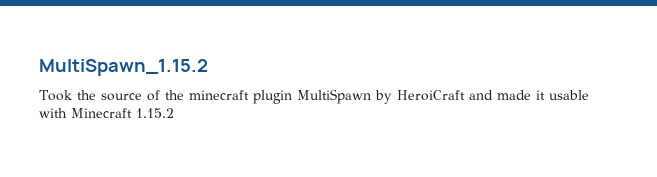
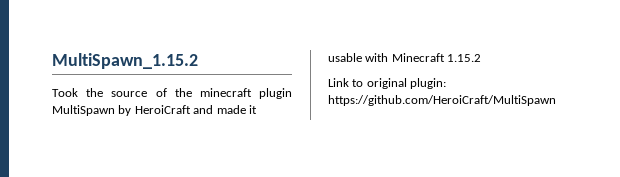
+ Link to original plugin: https://github.com/HeroiCraft/MultiSpawn

